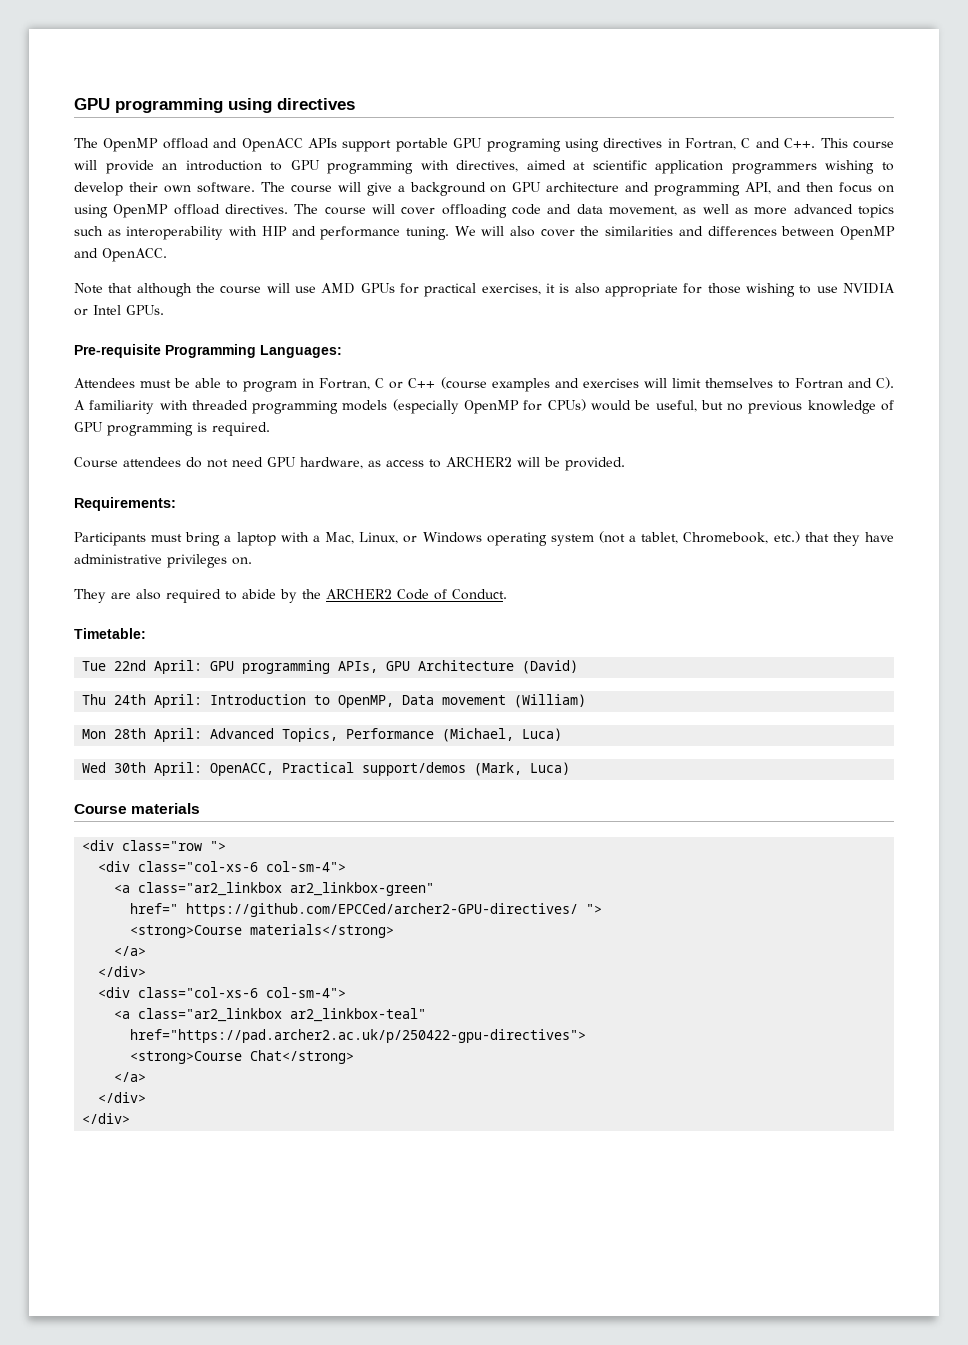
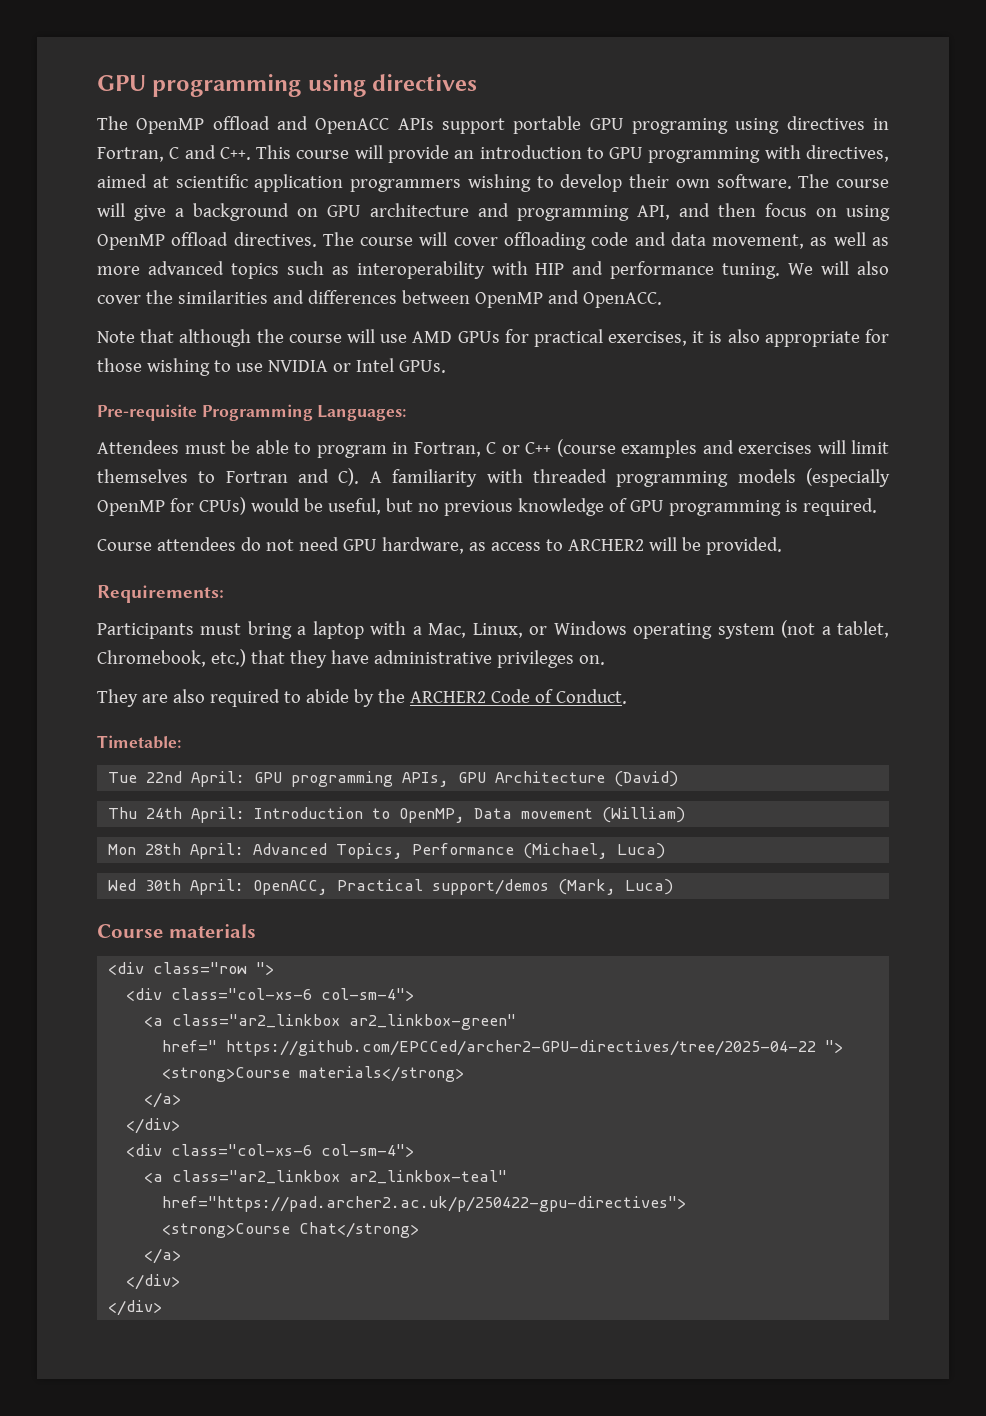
- href=" https://github.com/EPCCed/archer2-GPU-directives/ ">
+ href=" https://github.com/EPCCed/archer2-GPU-directives/tree/2025-04-22 ">

